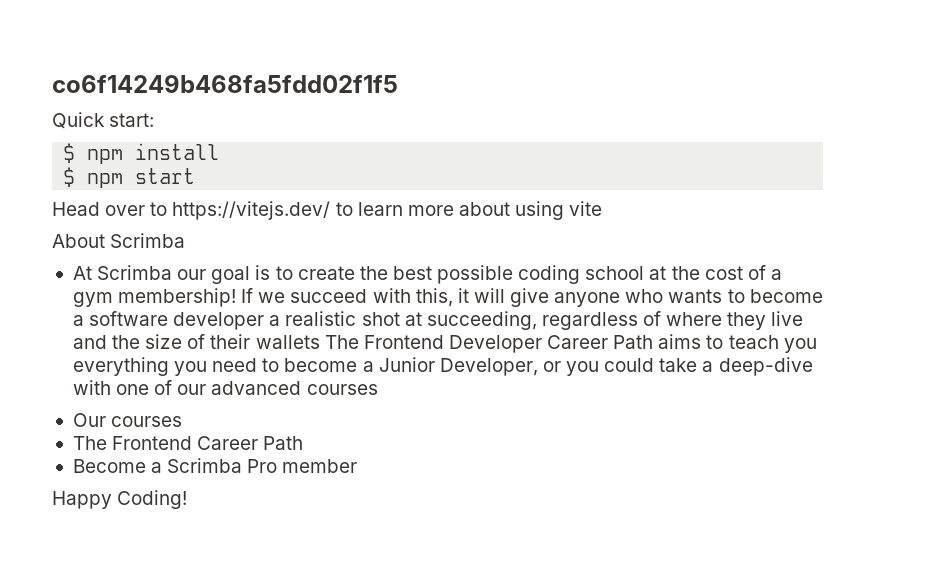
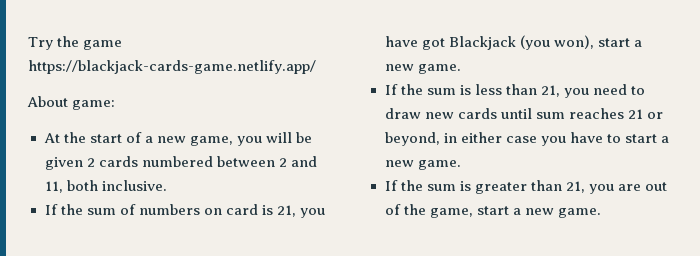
- co6f14249b468fa5fdd02f1f5
- Quick start:
- $ npm install
- $ npm start
- Head over to https://vitejs.dev/ to learn more about using vite
+ Try the game https://blackjack-cards-game.netlify.app/
- About Scrimba
+ About game:
- At Scrimba our goal is to create the best possible coding school at the cost of a gym membership! If we succeed with this, it will give anyone who wants to become a software developer a realistic shot at succeeding, regardless of where they live and the size of their wallets The Frontend Developer Career Path aims to teach you everything you need to become a Junior Developer, or you could take a deep-dive with one of our advanced courses
- Our courses
- The Frontend Career Path
- Become a Scrimba Pro member
- Happy Coding!
+ At the start of a new game, you will be given 2 cards numbered between 2 and 11, both inclusive.
+ If the sum of numbers on card is 21, you have got Blackjack (you won), start a new game.
+ If the sum is less than 21, you need to draw new cards until sum reaches 21 or beyond, in either case you have to start a new game.
+ If the sum is greater than 21, you are out of the game, start a new game.

